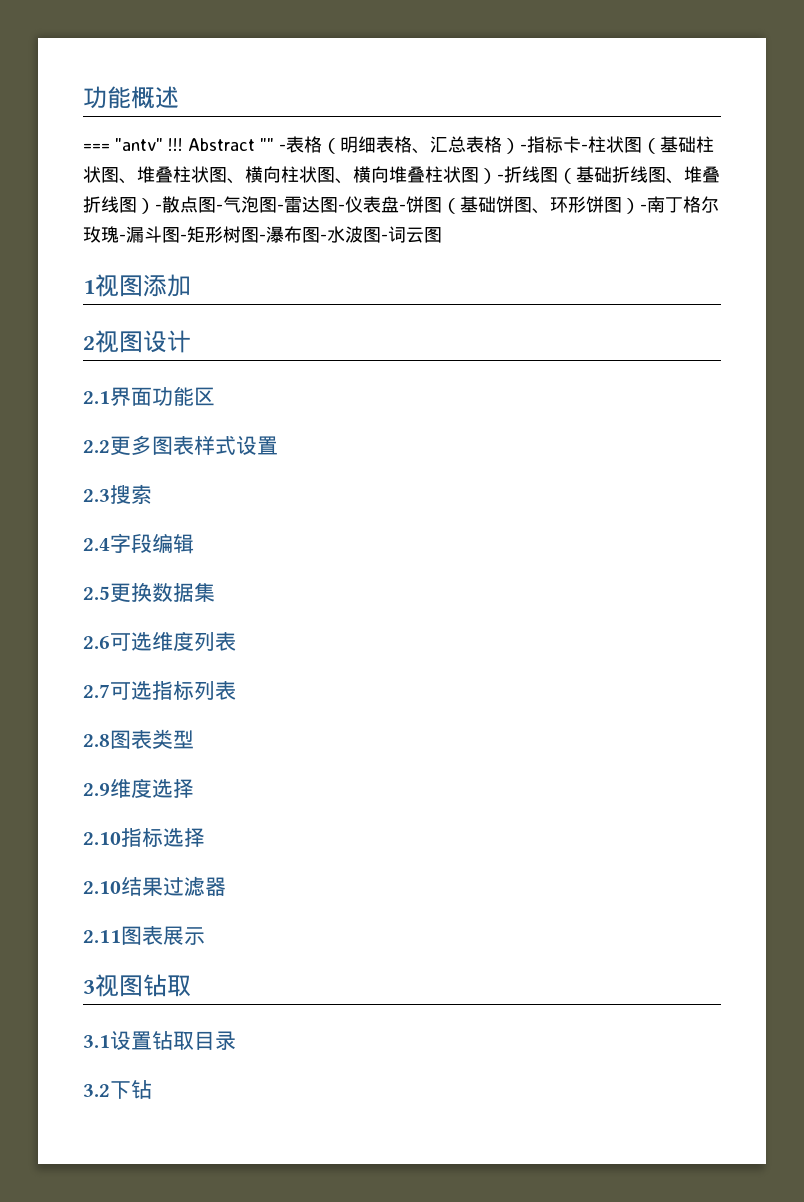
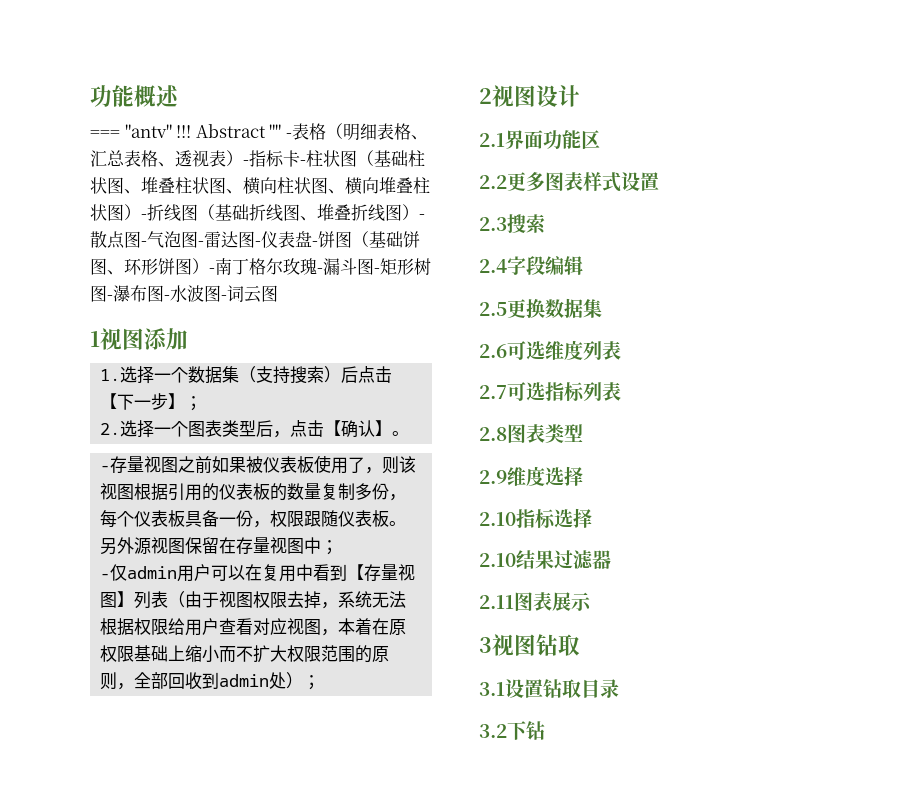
- Abstract "" -表格（明细表格、汇总表格）-指标卡-柱状图（基础柱状图、堆叠柱状图、横向柱状图、横向堆叠柱状图）-折线图（基础折线图、堆叠折线图）-散点图-气泡图-雷达图-仪表盘-饼图（基础饼图、环形饼图）-南丁格尔玫瑰-漏斗图-矩形树图-瀑布图-水波图-词云图
+ Abstract "" -表格（明细表格、汇总表格、透视表）-指标卡-柱状图（基础柱状图、堆叠柱状图、横向柱状图、横向堆叠柱状图）-折线图（基础折线图、堆叠折线图）-散点图-气泡图-雷达图-仪表盘-饼图（基础饼图、环形饼图）-南丁格尔玫瑰-漏斗图-矩形树图-瀑布图-水波图-词云图
+ 1.选择一个数据集（支持搜索）后点击【下一步】；
+ 2.选择一个图表类型后，点击【确认】。
+ -存量视图之前如果被仪表板使用了，则该视图根据引用的仪表板的数量复制多份，每个仪表板具备一份，权限跟随仪表板。另外源视图保留在存量视图中；
+ -仅admin用户可以在复用中看到【存量视图】列表（由于视图权限去掉，系统无法根据权限给用户查看对应视图，本着在原权限基础上缩小而不扩大权限范围的原则，全部回收到admin处）；

